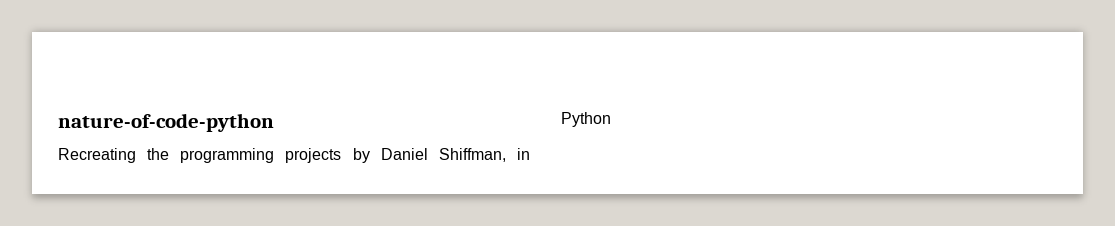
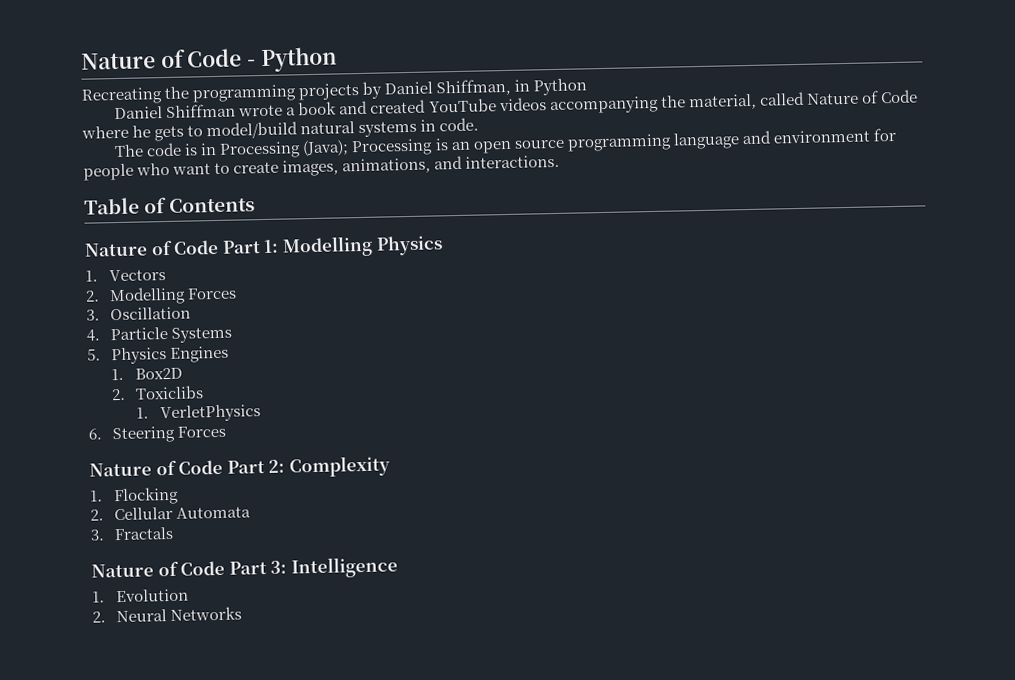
- nature-of-code-python
+ Nature of Code - Python
+ Daniel Shiffman wrote a book and created YouTube videos accompanying the material, called Nature of Code where he gets to model/build natural systems in code.
+ The code is in Processing (Java); Processing is an open source programming language and environment for people who want to create images, animations, and interactions.
+ Table of Contents
+ Nature of Code Part 1: Modelling Physics
+ 1. Vectors
+ 2. Modelling Forces
+ 3. Oscillation
+ 4. Particle Systems
+ 5. Physics Engines
+ 1. Box2D
+ 2. Toxiclibs
+ 1. VerletPhysics
+ 6. Steering Forces
+ Nature of Code Part 2: Complexity
+ 1. Flocking
+ 2. Cellular Automata
+ 3. Fractals
+ Nature of Code Part 3: Intelligence
+ 1. Evolution
+ 2. Neural Networks

